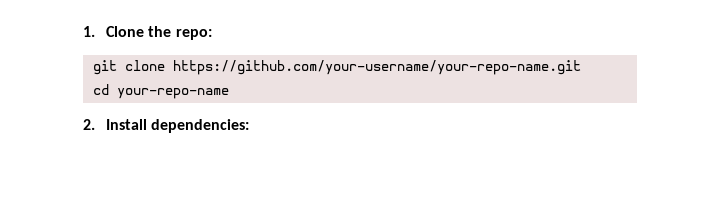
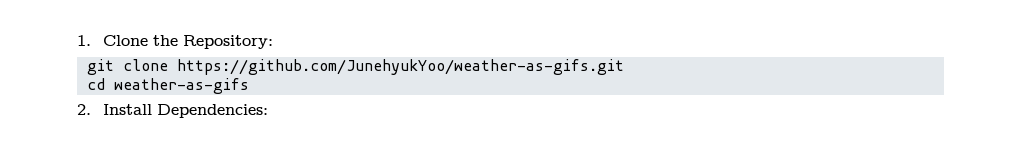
- 1. Clone the repo:
+ 1. Clone the Repository:
- git clone https://github.com/your-username/your-repo-name.git
+ git clone https://github.com/JunehyukYoo/weather-as-gifs.git
- cd your-repo-name
+ cd weather-as-gifs
- 2. Install dependencies:
+ 2. Install Dependencies:

